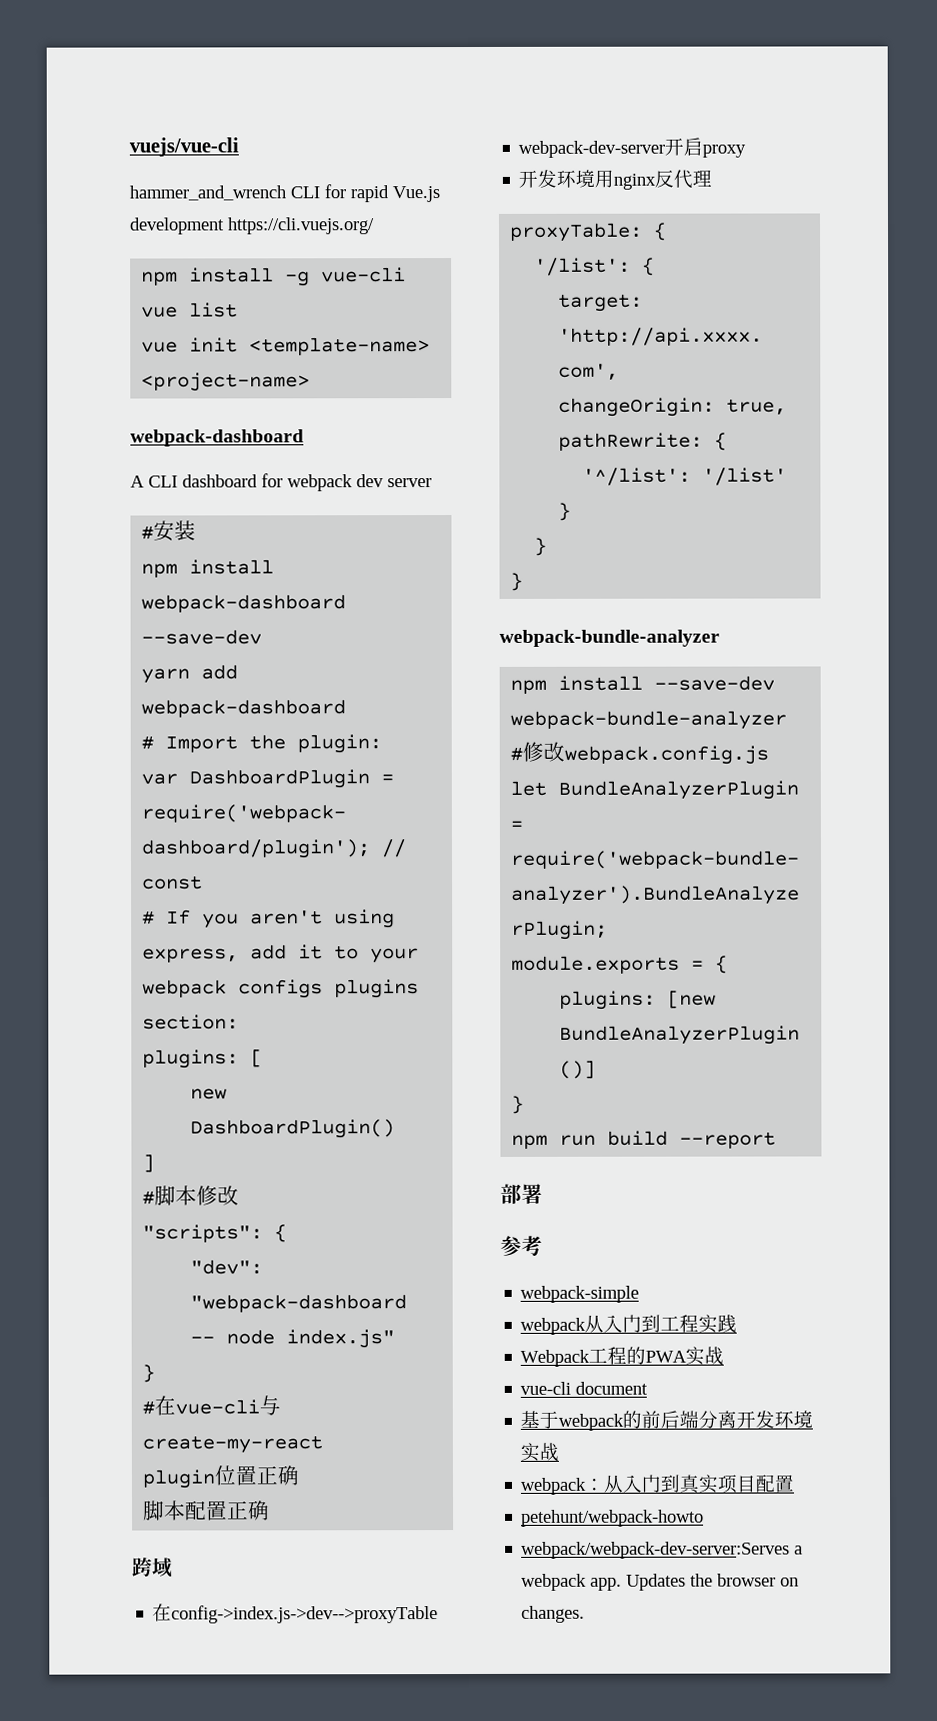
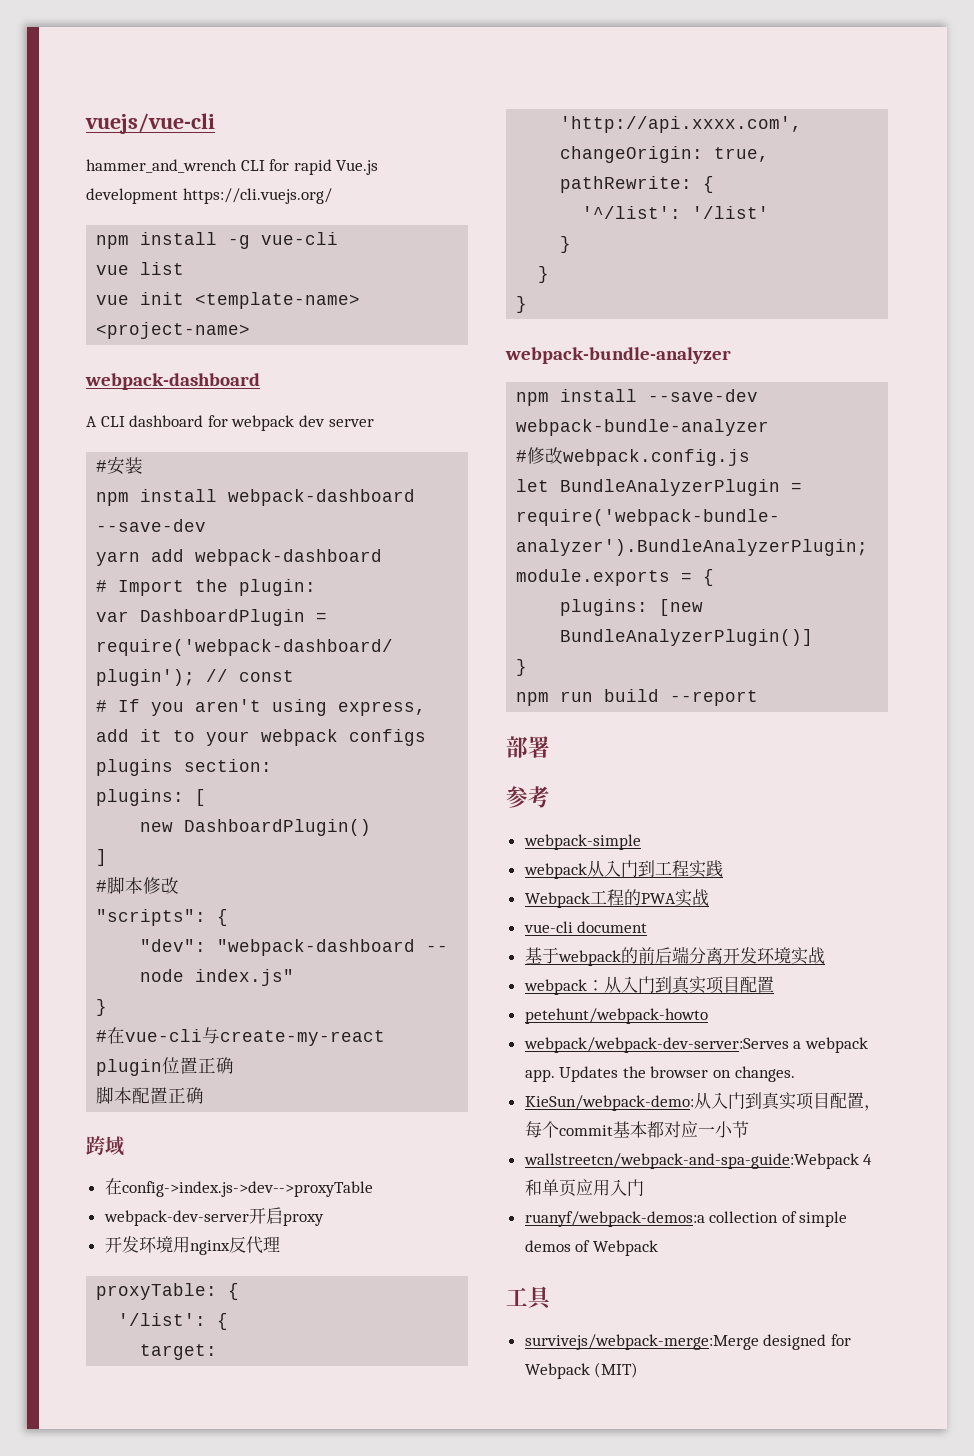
+ KieSun/webpack-demo:从入门到真实项目配置，每个commit基本都对应一小节
+ wallstreetcn/webpack-and-spa-guide:Webpack 4和单页应用入门
+ ruanyf/webpack-demos:a collection of simple demos of Webpack
+ 工具
+ survivejs/webpack-merge:Merge designed for Webpack (MIT)

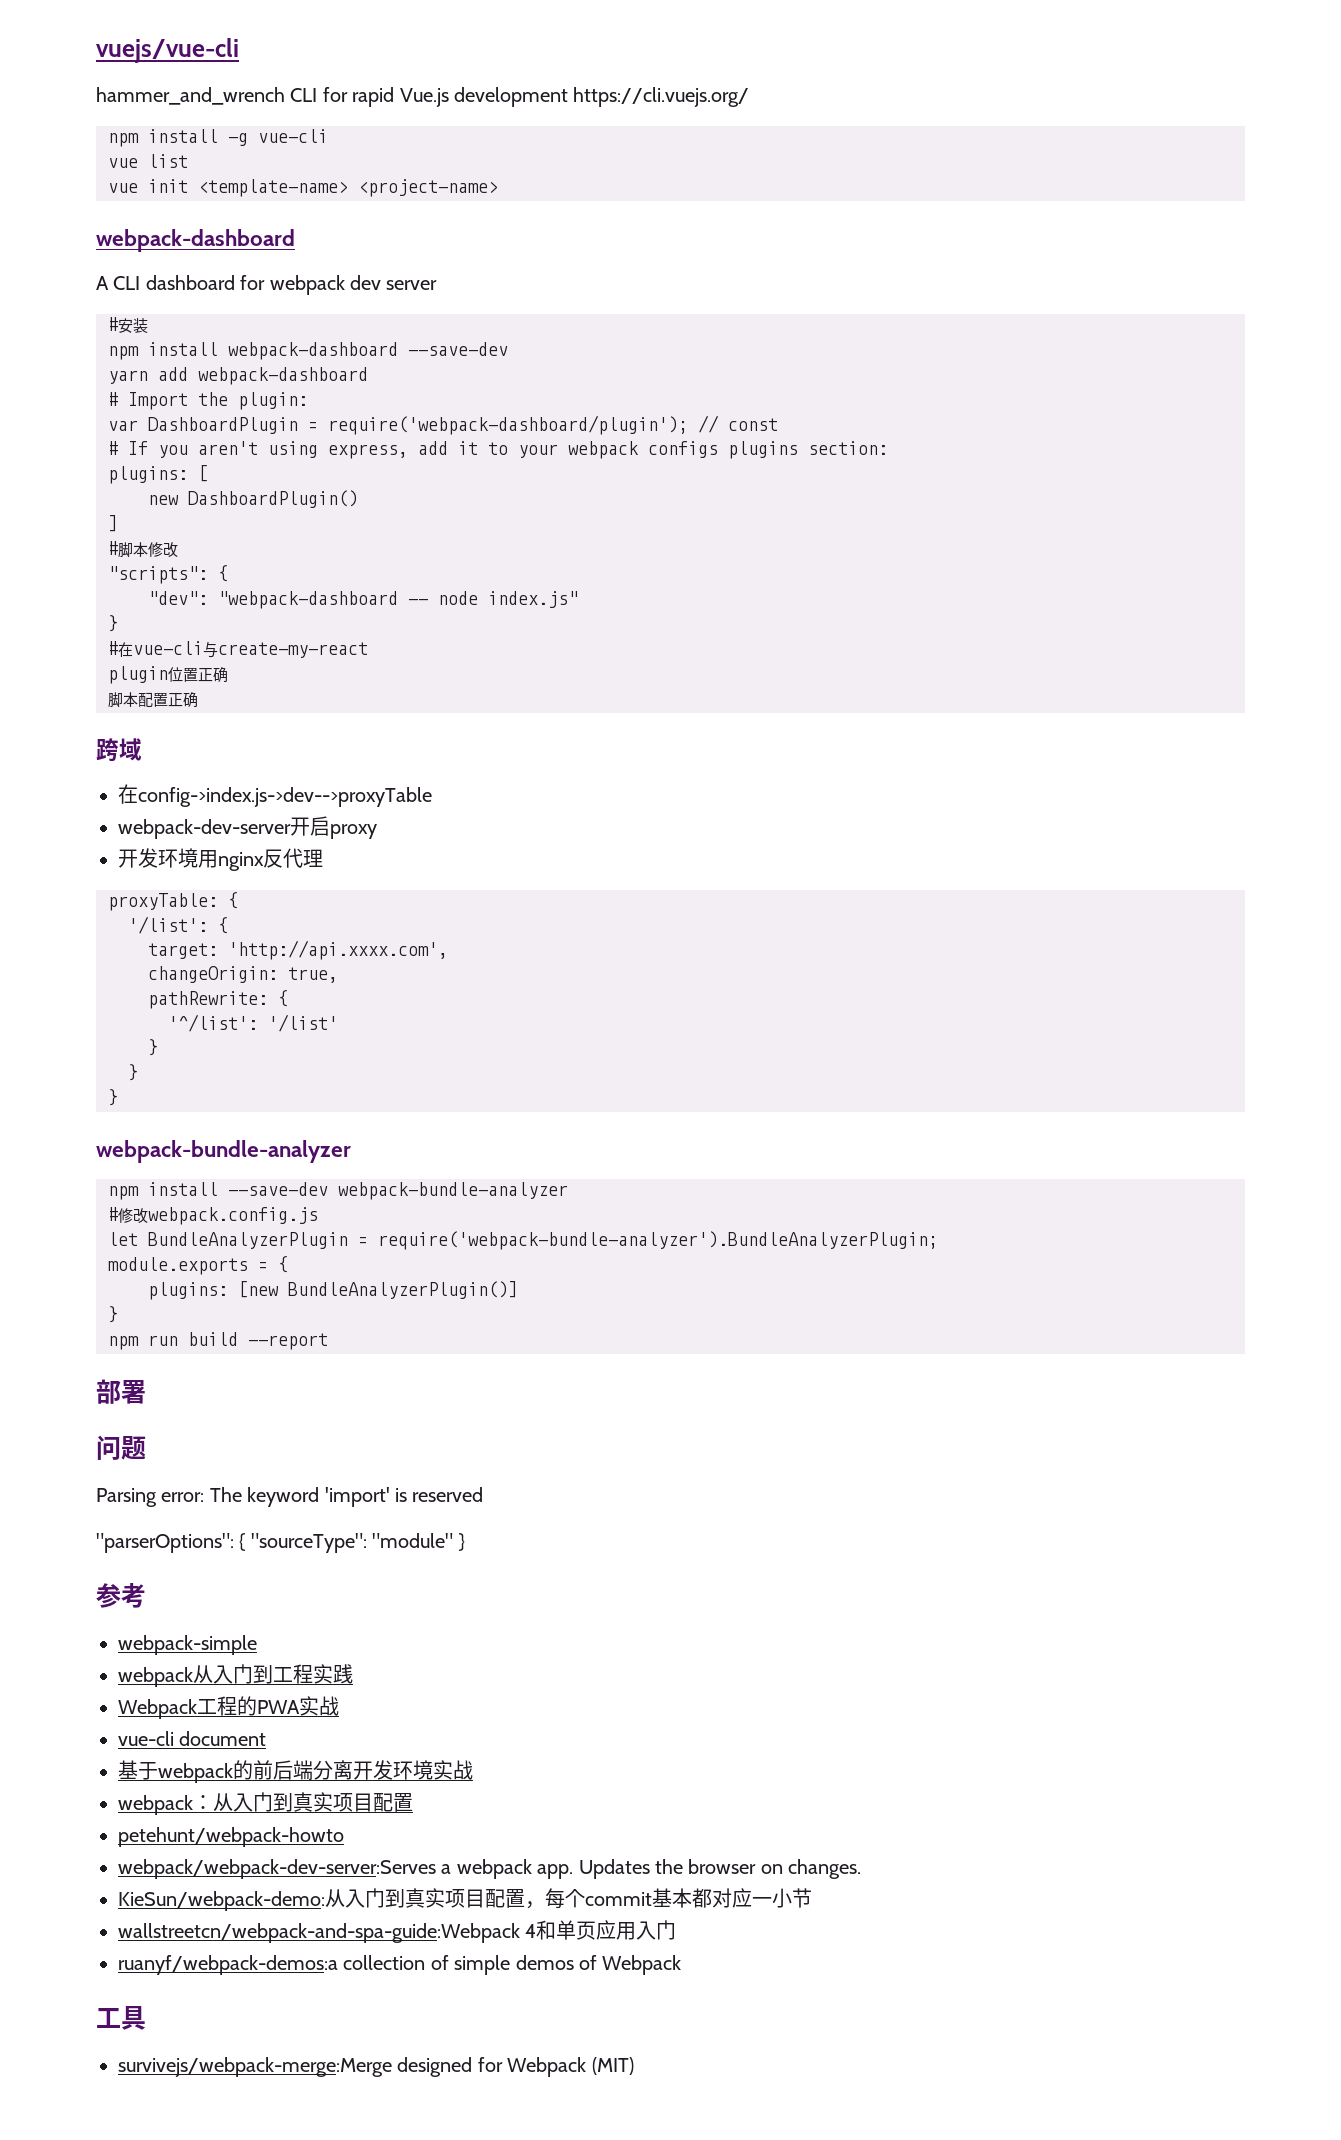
+ 问题
+ Parsing error: The keyword 'import' is reserved
+ "parserOptions": { "sourceType": "module" }

